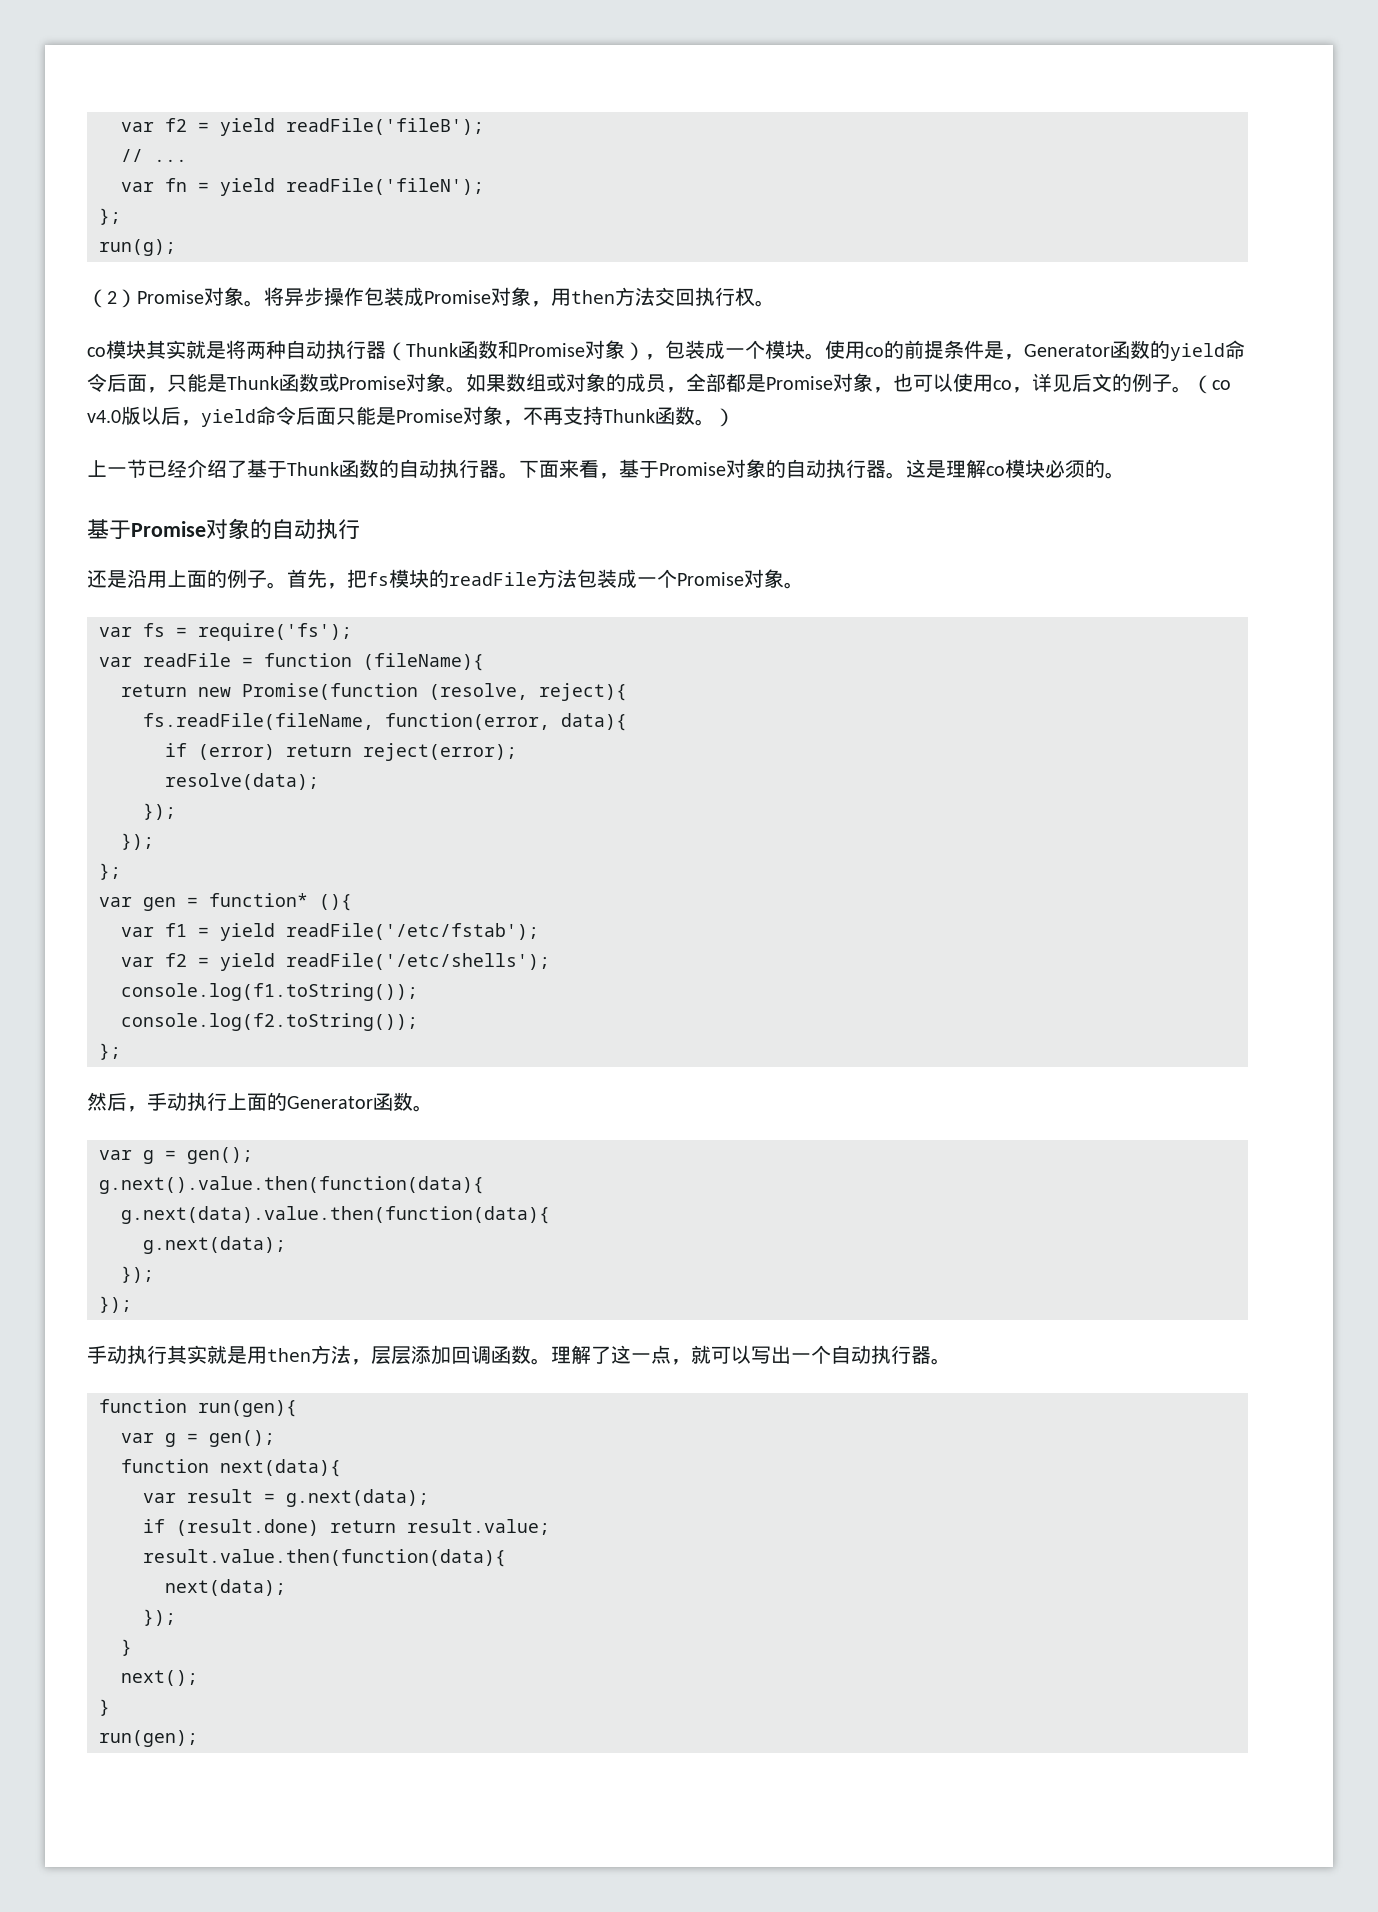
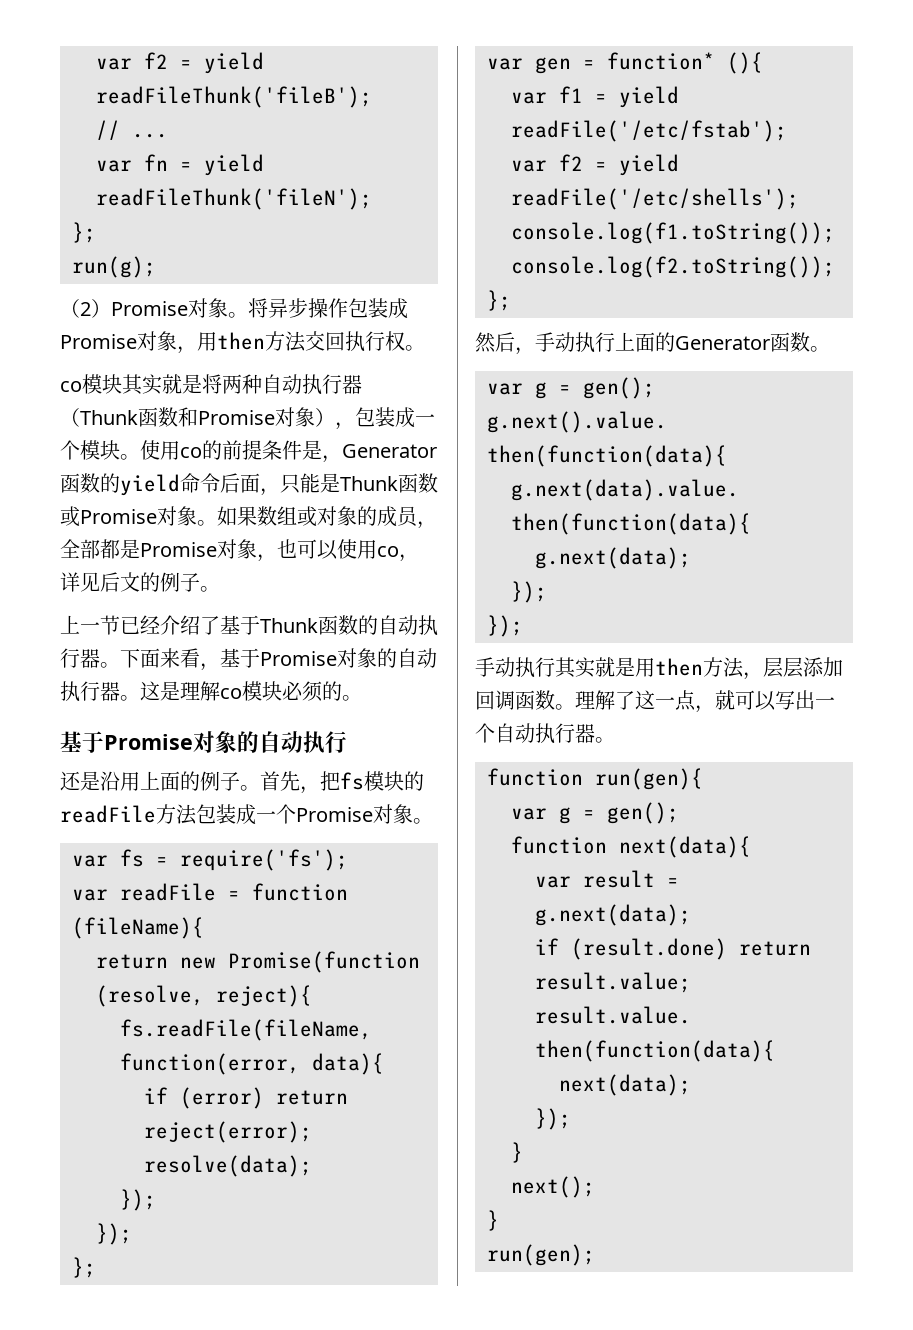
- var f2 = yield readFile('fileB');
+ var f2 = yield readFileThunk('fileB');
- var fn = yield readFile('fileN');
+ var fn = yield readFileThunk('fileN');
- （co v4.0版以后，yield命令后面只能是Promise对象，不再支持Thunk函数。）

